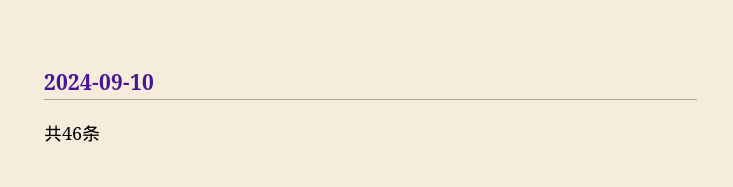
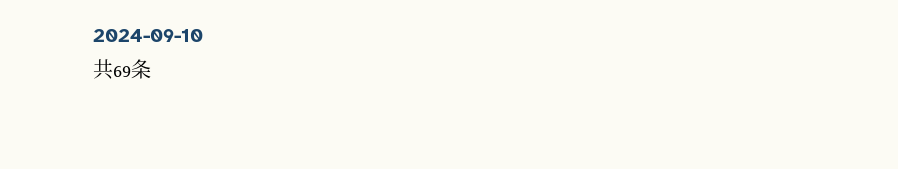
- 共46条
+ 共69条

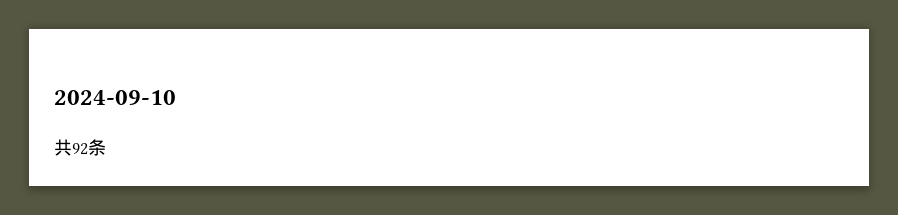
- 共69条
+ 共92条

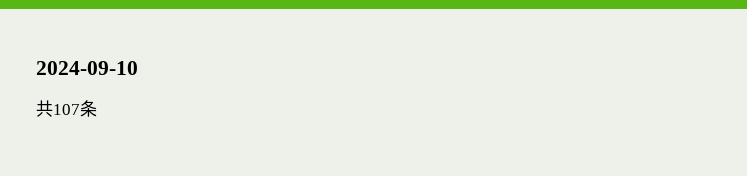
- 共92条
+ 共107条

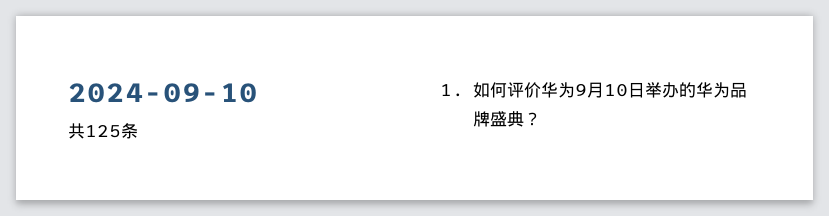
- 共107条
+ 共125条
+ 1.如何评价华为9月10日举办的华为品牌盛典？

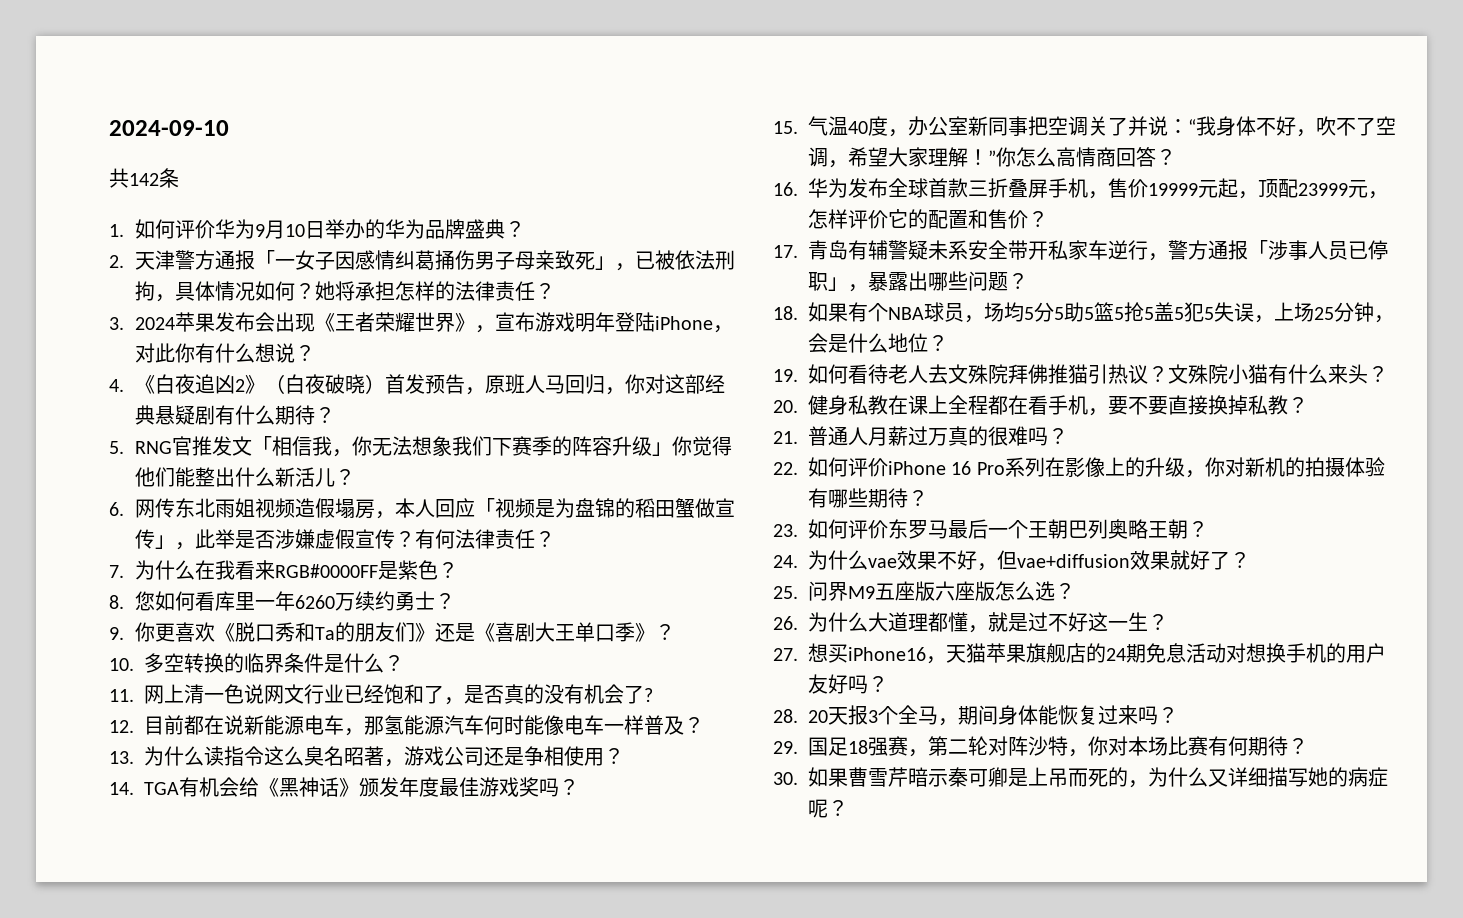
- 共125条
+ 共142条
+ 2.天津警方通报「一女子因感情纠葛捅伤男子母亲致死」，已被依法刑拘，具体情况如何？她将承担怎样的法律责任？
+ 3. 2024苹果发布会出现《王者荣耀世界》，宣布游戏明年登陆iPhone，对此你有什么想说？
+ 4.《白夜追凶2》（白夜破晓）首发预告，原班人马回归，你对这部经典悬疑剧有什么期待？
+ 5. RNG官推发文「相信我，你无法想象我们下赛季的阵容升级」你觉得他们能整出什么新活儿？
+ 6.网传东北雨姐视频造假塌房，本人回应「视频是为盘锦的稻田蟹做宣传」，此举是否涉嫌虚假宣传？有何法律责任？
+ 7.为什么在我看来RGB#0000FF是紫色？
+ 8.您如何看库里一年6260万续约勇士？
+ 9.你更喜欢《脱口秀和Ta的朋友们》还是《喜剧大王单口季》？
+ 10.多空转换的临界条件是什么？
+ 11.网上清一色说网文行业已经饱和了，是否真的没有机会了?
+ 12.目前都在说新能源电车，那氢能源汽车何时能像电车一样普及？
+ 13.为什么读指令这么臭名昭著，游戏公司还是争相使用？
+ 14. TGA有机会给《黑神话》颁发年度最佳游戏奖吗？
+ 15.气温40度，办公室新同事把空调关了并说：“我身体不好，吹不了空调，希望大家理解！”你怎么高情商回答？
+ 16.华为发布全球首款三折叠屏手机，售价19999元起，顶配23999元，怎样评价它的配置和售价？
+ 17.青岛有辅警疑未系安全带开私家车逆行，警方通报「涉事人员已停职」，暴露出哪些问题？
+ 18.如果有个NBA球员，场均5分5助5篮5抢5盖5犯5失误，上场25分钟，会是什么地位？
+ 19.如何看待老人去文殊院拜佛推猫引热议？文殊院小猫有什么来头？
+ 20.健身私教在课上全程都在看手机，要不要直接换掉私教？
+ 21.普通人月薪过万真的很难吗？
+ 22.如何评价iPhone 16 Pro系列在影像上的升级，你对新机的拍摄体验有哪些期待？
+ 23.如何评价东罗马最后一个王朝巴列奥略王朝？
+ 24.为什么vae效果不好，但vae+diffusion效果就好了？
+ 25.问界M9五座版六座版怎么选？
+ 26.为什么大道理都懂，就是过不好这一生？
+ 27.想买iPhone16，天猫苹果旗舰店的24期免息活动对想换手机的用户友好吗？
+ 28. 20天报3个全马，期间身体能恢复过来吗？
+ 29.国足18强赛，第二轮对阵沙特，你对本场比赛有何期待？
+ 30.如果曹雪芹暗示秦可卿是上吊而死的，为什么又详细描写她的病症呢？

